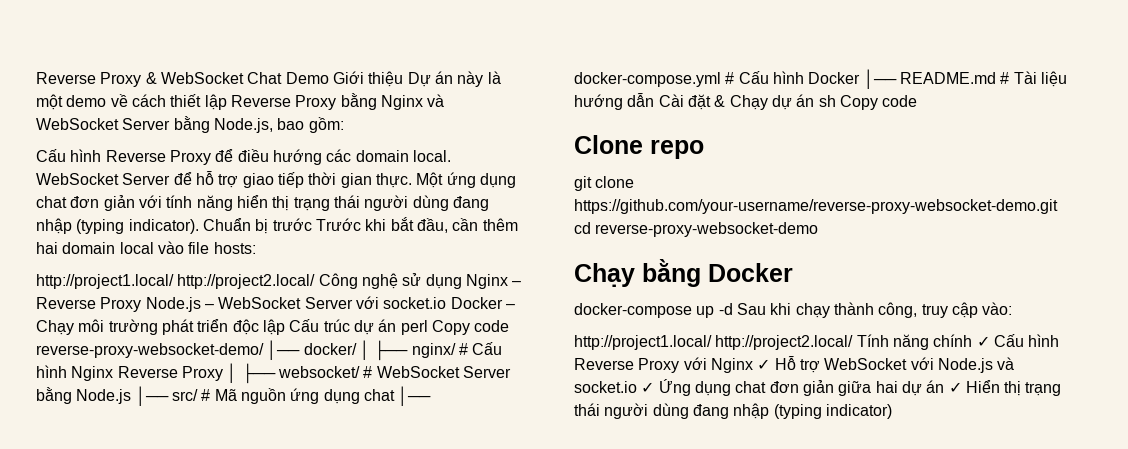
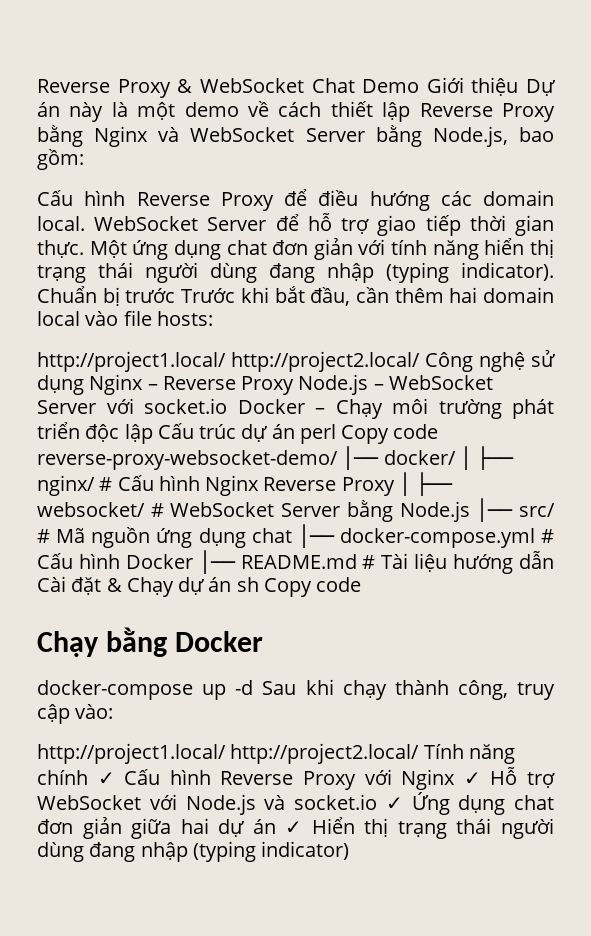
- Clone repo
- git clone https://github.com/your-username/reverse-proxy-websocket-demo.git cd reverse-proxy-websocket-demo

